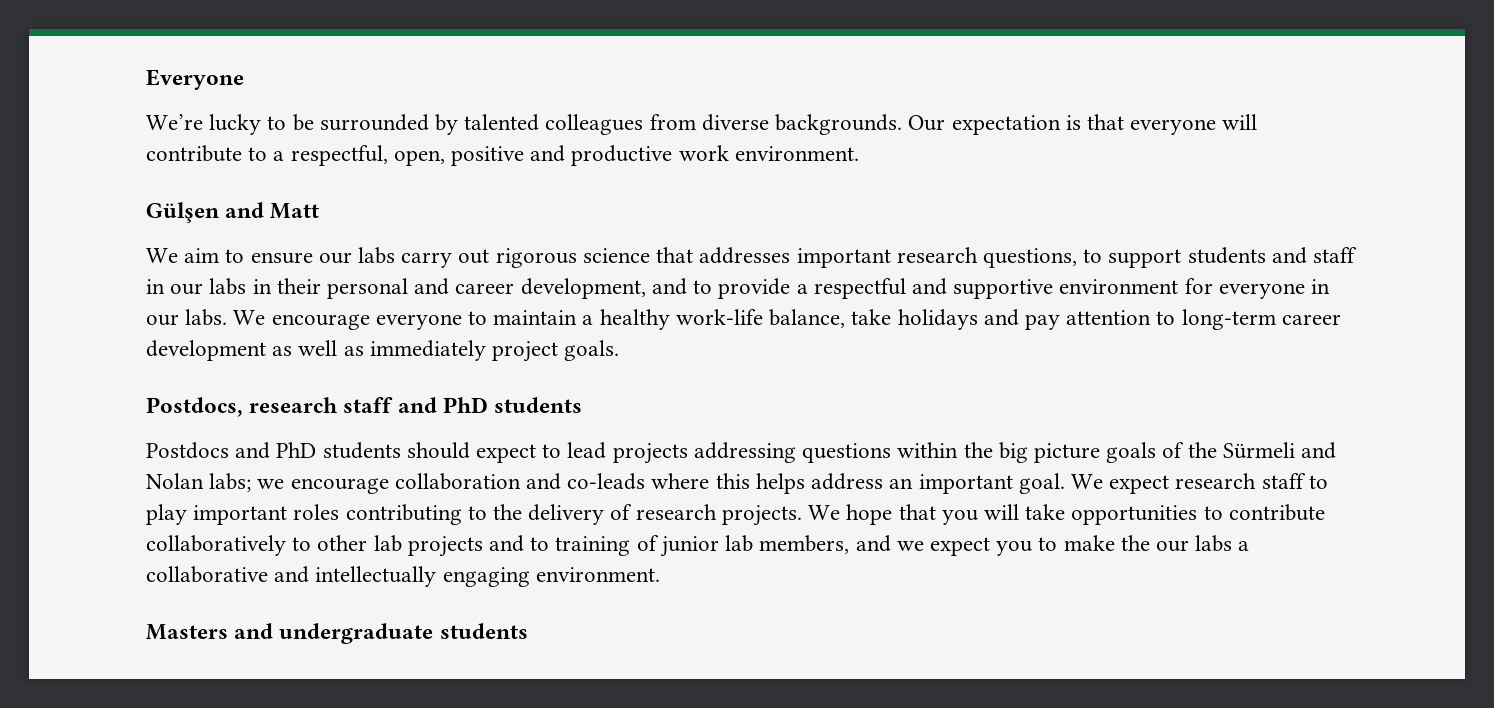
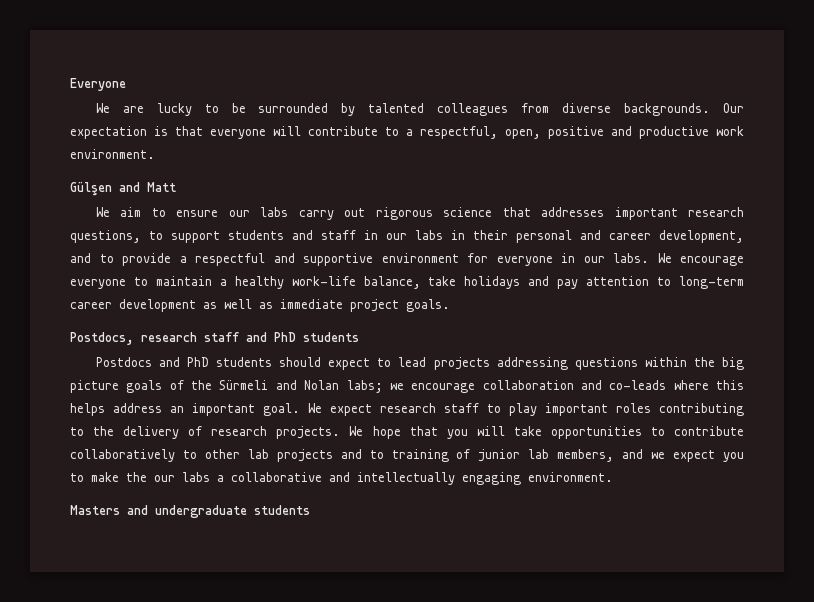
- We’re lucky to be surrounded by talented colleagues from diverse backgrounds.
+ We are lucky to be surrounded by talented colleagues from diverse backgrounds.
- We encourage everyone to maintain a healthy work-life balance, take holidays and pay attention to long-term career development as well as immediately project goals.
+ We encourage everyone to maintain a healthy work-life balance, take holidays and pay attention to long-term career development as well as immediate project goals.

